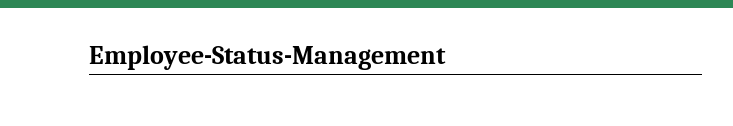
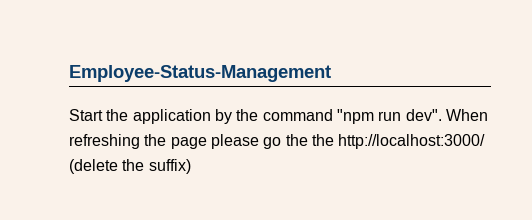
+ Start the application by the command "npm run dev". When refreshing the page please go the the http://localhost:3000/ (delete the suffix)

